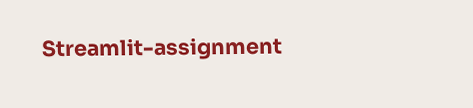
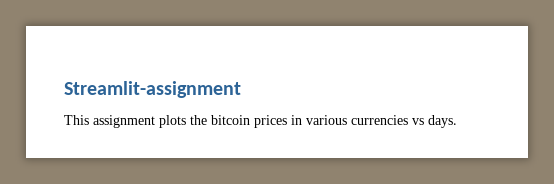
+ This assignment plots the bitcoin prices in various currencies vs days.

